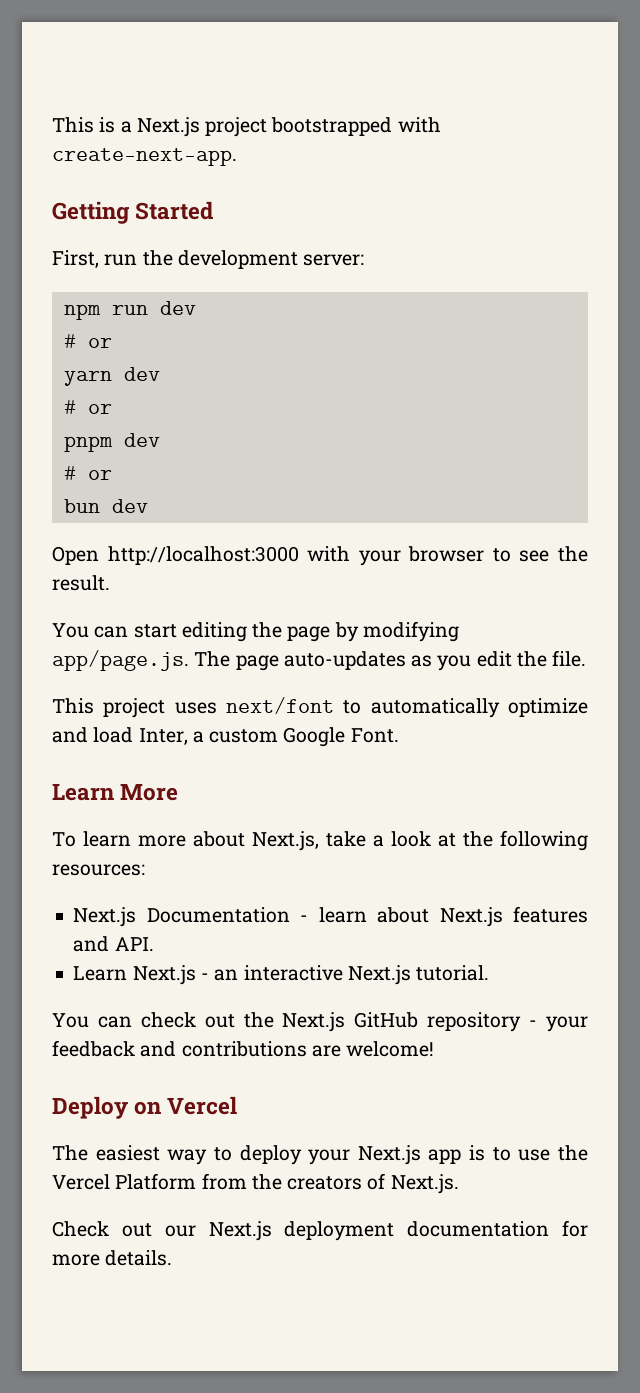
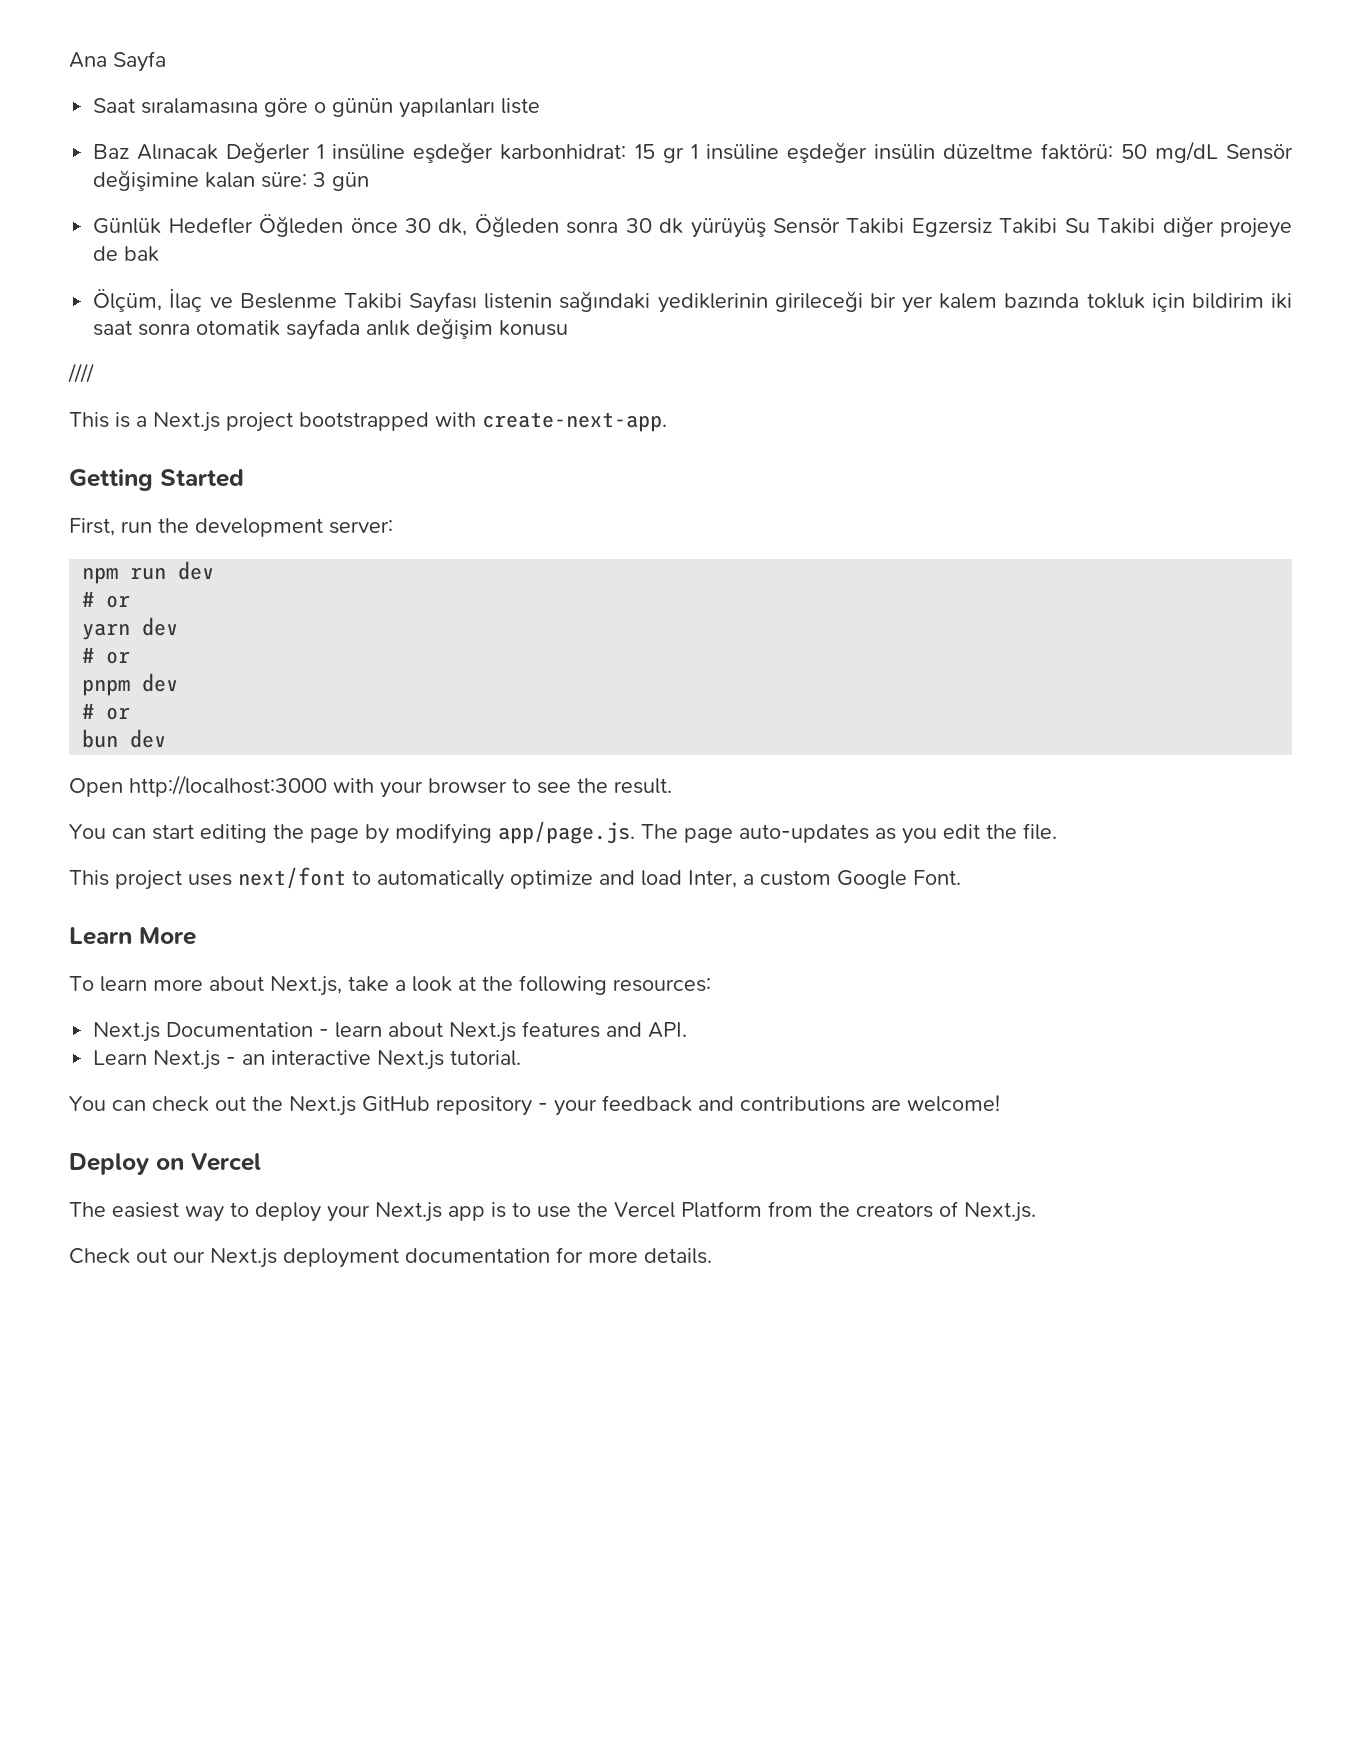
+ Ana Sayfa
+ Saat sıralamasına göre o günün yapılanları liste
+ Baz Alınacak Değerler 1 insüline eşdeğer karbonhidrat: 15 gr 1 insüline eşdeğer insülin düzeltme faktörü: 50 mg/dL Sensör değişimine kalan süre: 3 gün
+ Günlük Hedefler Öğleden önce 30 dk, Öğleden sonra 30 dk yürüyüş Sensör Takibi Egzersiz Takibi Su Takibi diğer projeye de bak
+ Ölçüm, İlaç ve Beslenme Takibi Sayfası listenin sağındaki yediklerinin girileceği bir yer kalem bazında tokluk için bildirim iki saat sonra otomatik sayfada anlık değişim konusu
+ ////

